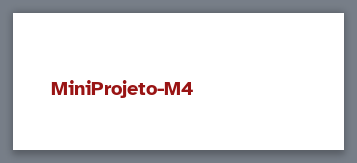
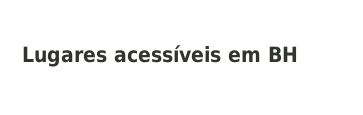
- MiniProjeto-M4
+ Lugares acessíveis em BH

